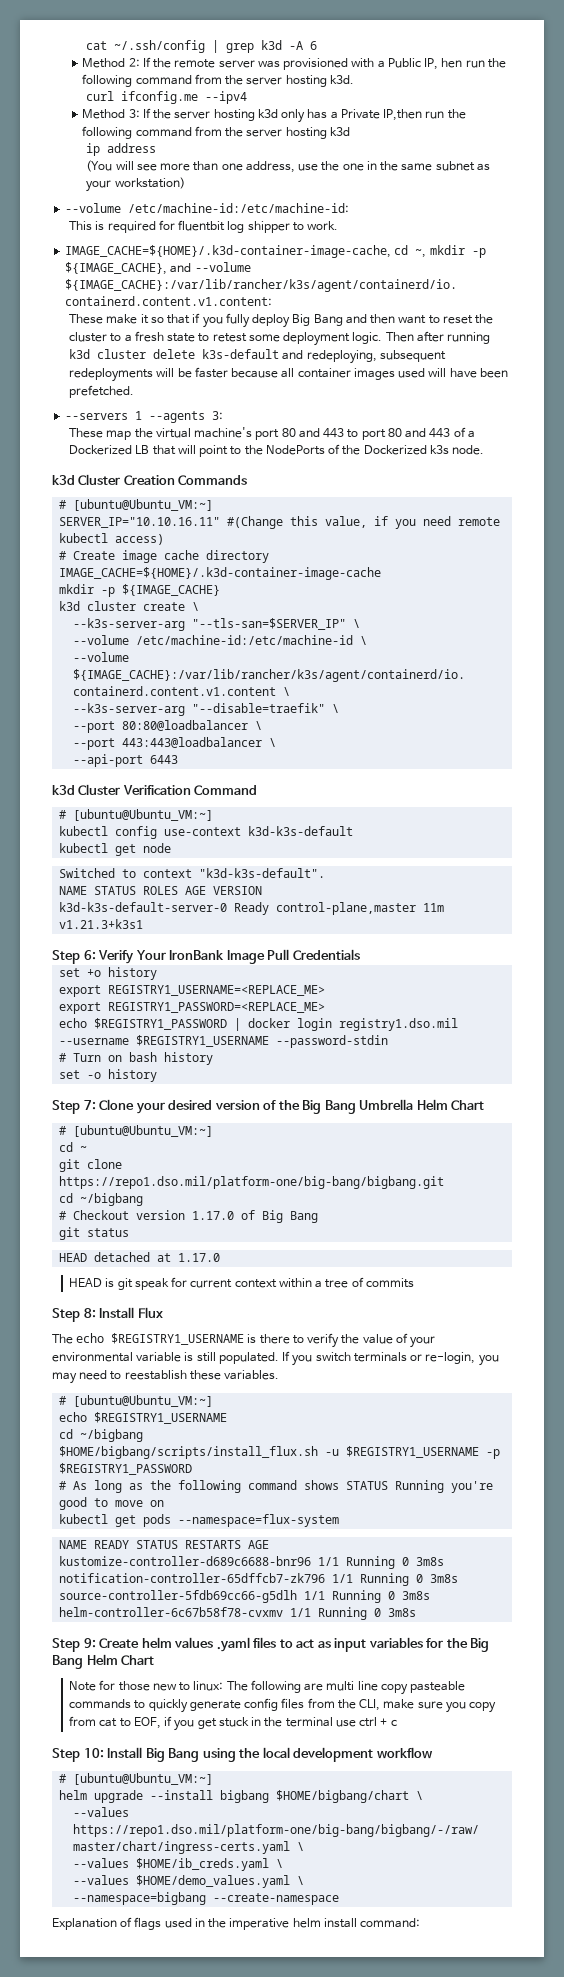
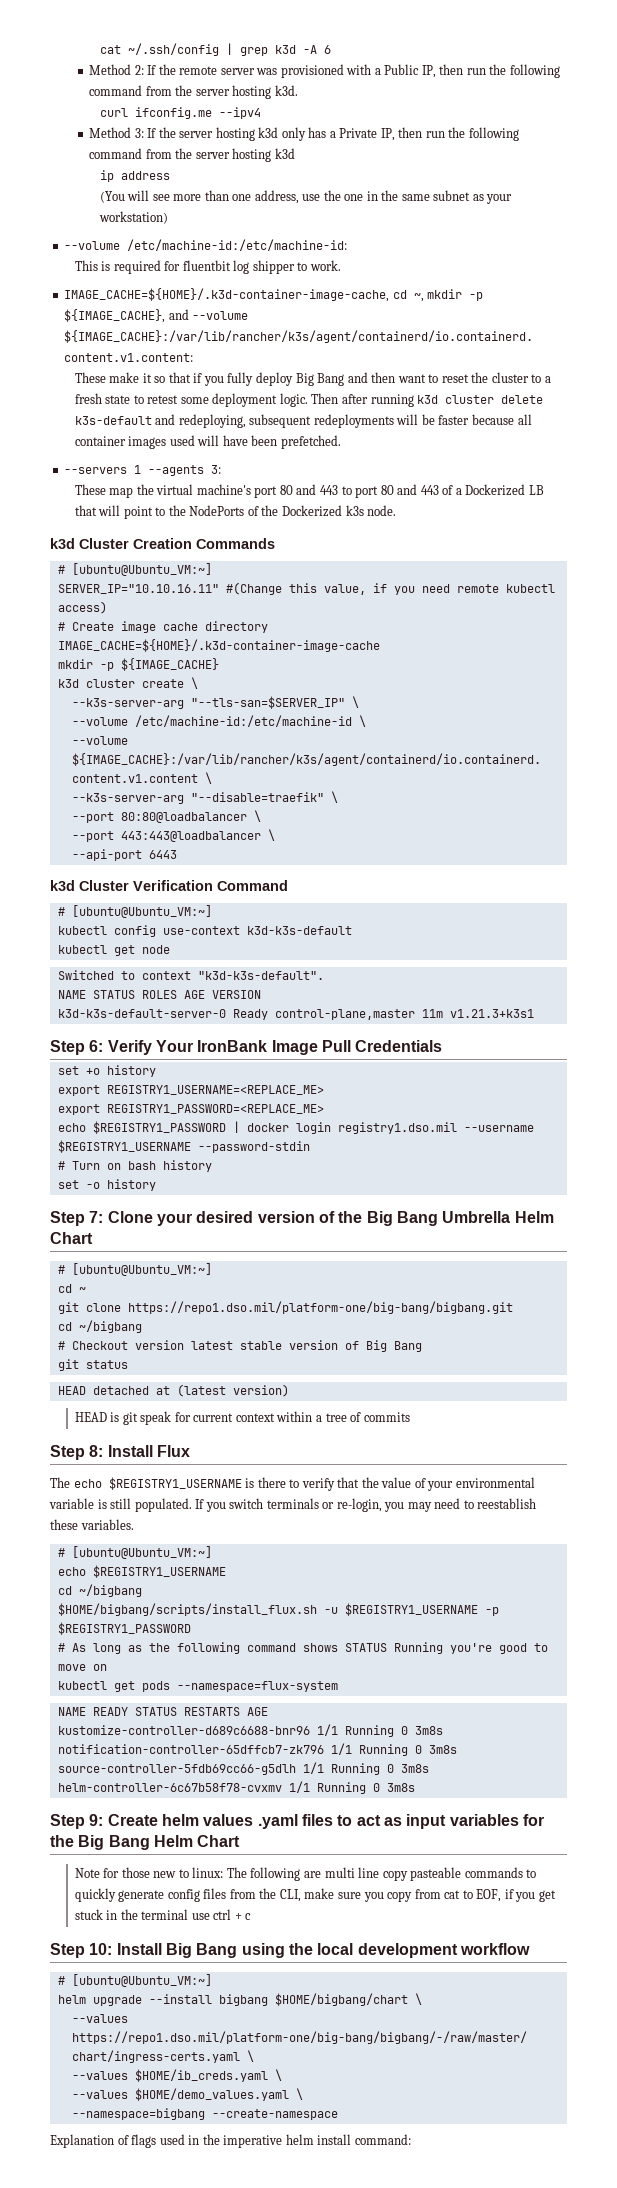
- Method 2: If the remote server was provisioned with a Public IP, hen run the following command from the server hosting k3d.
+ Method 2: If the remote server was provisioned with a Public IP, then run the following command from the server hosting k3d.
- Method 3: If the server hosting k3d only has a Private IP,then run the following command from the server hosting k3d
+ Method 3: If the server hosting k3d only has a Private IP, then run the following command from the server hosting k3d
- # Checkout version 1.17.0 of Big Bang
+ # Checkout version latest stable version of Big Bang
- HEAD detached at 1.17.0
+ HEAD detached at (latest version)
- The echo $REGISTRY1_USERNAME is there to verify the value of your environmental variable is still populated.
+ The echo $REGISTRY1_USERNAME is there to verify that the value of your environmental variable is still populated.

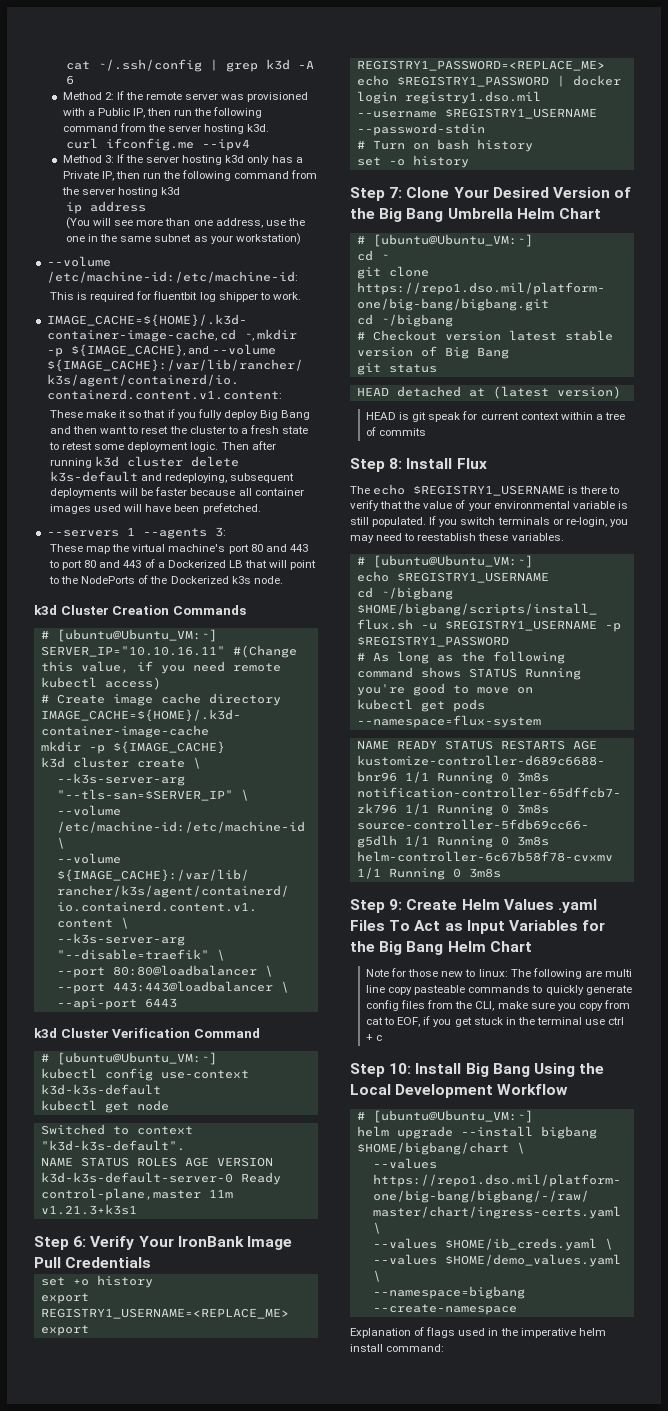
- Then after running k3d cluster delete k3s-default and redeploying, subsequent redeployments will be faster because all container images used will have been prefetched.
+ Then after running k3d cluster delete k3s-default and redeploying, subsequent deployments will be faster because all container images used will have been prefetched.
- Step 7: Clone your desired version of the Big Bang Umbrella Helm Chart
+ Step 7: Clone Your Desired Version of the Big Bang Umbrella Helm Chart
- Step 9: Create helm values .yaml files to act as input variables for the Big Bang Helm Chart
+ Step 9: Create Helm Values .yaml Files To Act as Input Variables for the Big Bang Helm Chart
- Step 10: Install Big Bang using the local development workflow
+ Step 10: Install Big Bang Using the Local Development Workflow

